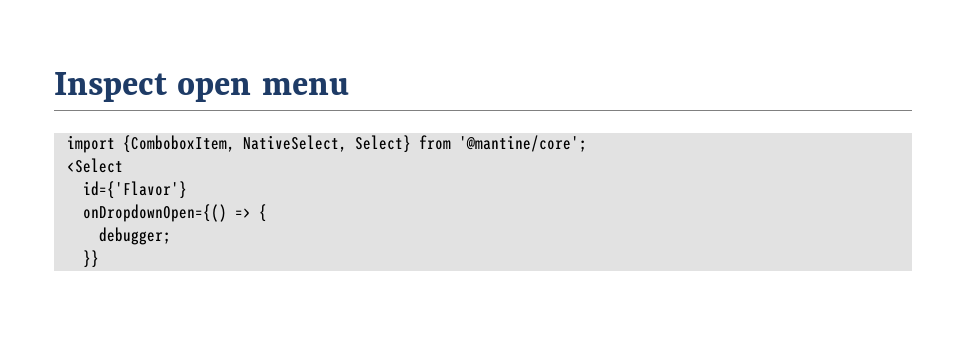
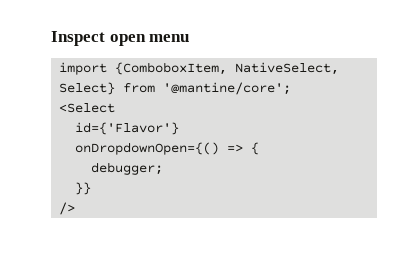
+ />

